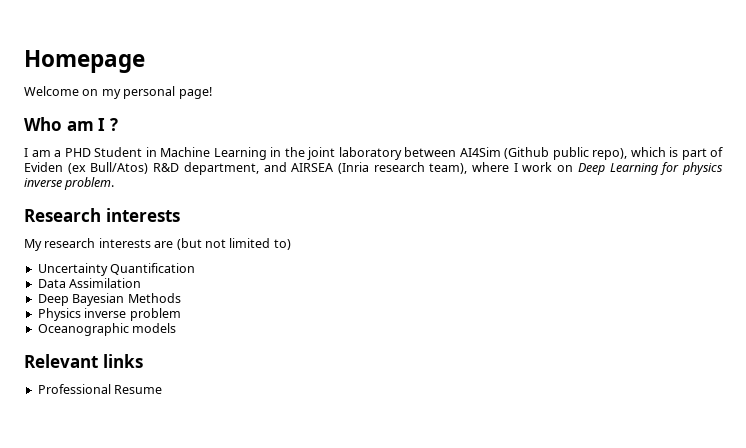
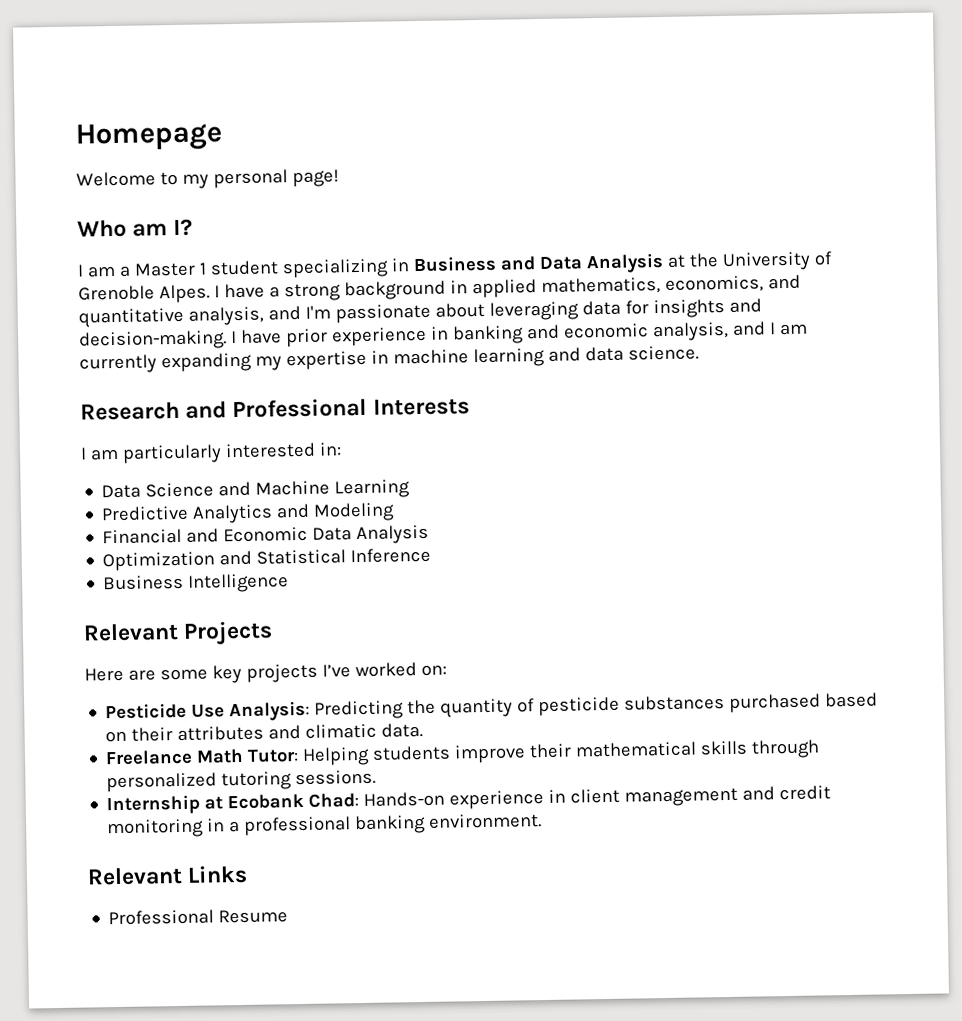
- Welcome on my personal page!
+ Welcome to my personal page!
- Who am I ?
+ Who am I?
- I am a PHD Student in Machine Learning in the joint laboratory between AI4Sim (Github public repo), which is part of Eviden (ex Bull/Atos) R&D department, and AIRSEA (Inria research team), where I work on Deep Learning for physics inverse problem.
- Research interests
- My research interests are (but not limited to)
- Uncertainty Quantification
- Data Assimilation
- Deep Bayesian Methods
- Physics inverse problem
- Oceanographic models
- Relevant links
+ I am a Master 1 student specializing in Business and Data Analysis at the University of Grenoble Alpes. I have a strong background in applied mathematics, economics, and quantitative analysis, and I'm passionate about leveraging data for insights and decision-making. I have prior experience in banking and economic analysis, and I am currently expanding my expertise in machine learning and data science.
+ Research and Professional Interests
+ I am particularly interested in:
+ Data Science and Machine Learning
+ Predictive Analytics and Modeling
+ Financial and Economic Data Analysis
+ Optimization and Statistical Inference
+ Business Intelligence
+ Relevant Projects
+ Here are some key projects I’ve worked on:
+ Pesticide Use Analysis: Predicting the quantity of pesticide substances purchased based on their attributes and climatic data.
+ Freelance Math Tutor: Helping students improve their mathematical skills through personalized tutoring sessions.
+ Internship at Ecobank Chad: Hands-on experience in client management and credit monitoring in a professional banking environment.
+ Relevant Links

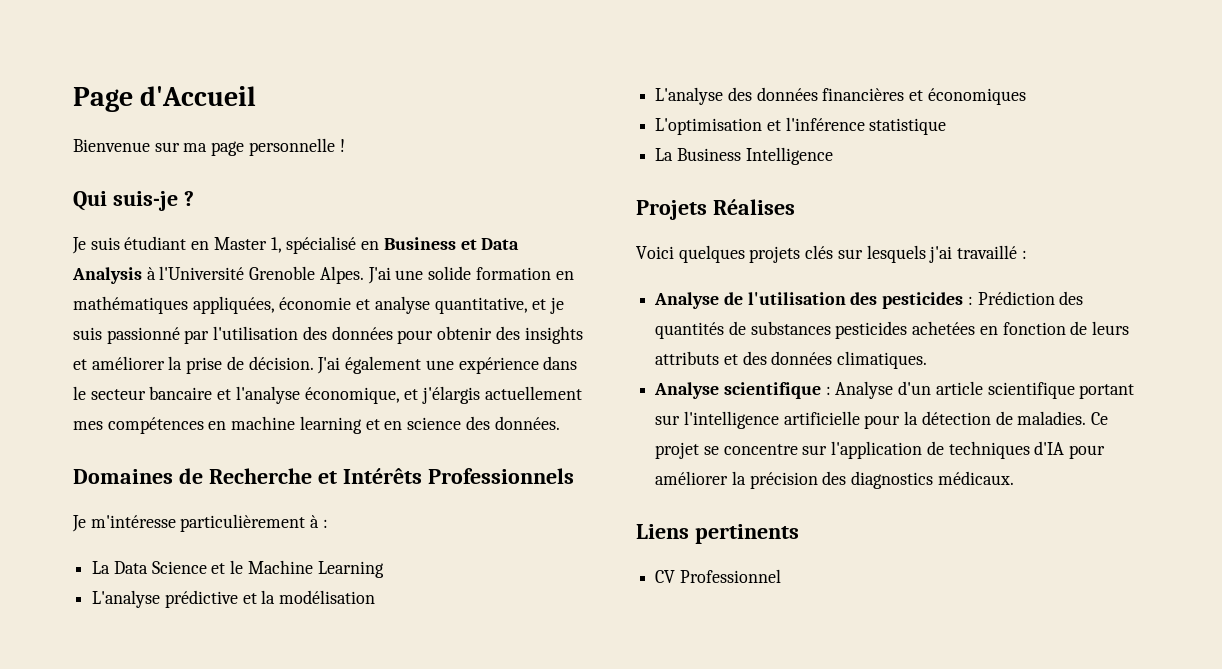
- Homepage
- Welcome to my personal page!
- Who am I?
- I am a Master 1 student specializing in Business and Data Analysis at the University of Grenoble Alpes. I have a strong background in applied mathematics, economics, and quantitative analysis, and I'm passionate about leveraging data for insights and decision-making. I have prior experience in banking and economic analysis, and I am currently expanding my expertise in machine learning and data science.
- Research and Professional Interests
- I am particularly interested in:
- Data Science and Machine Learning
- Predictive Analytics and Modeling
- Financial and Economic Data Analysis
- Optimization and Statistical Inference
- Business Intelligence
- Relevant Projects
- Here are some key projects I’ve worked on:
- Pesticide Use Analysis: Predicting the quantity of pesticide substances purchased based on their attributes and climatic data.
- Freelance Math Tutor: Helping students improve their mathematical skills through personalized tutoring sessions.
- Internship at Ecobank Chad: Hands-on experience in client management and credit monitoring in a professional banking environment.
- Relevant Links
- Professional Resume
+ Page d'Accueil
+ Bienvenue sur ma page personnelle !
+ Qui suis-je ?
+ Je suis étudiant en Master 1, spécialisé en Business et Data Analysis à l'Université Grenoble Alpes. J'ai une solide formation en mathématiques appliquées, économie et analyse quantitative, et je suis passionné par l'utilisation des données pour obtenir des insights et améliorer la prise de décision. J'ai également une expérience dans le secteur bancaire et l'analyse économique, et j'élargis actuellement mes compétences en machine learning et en science des données.
+ Domaines de Recherche et Intérêts Professionnels
+ Je m'intéresse particulièrement à :
+ La Data Science et le Machine Learning
+ L'analyse prédictive et la modélisation
+ L'analyse des données financières et économiques
+ L'optimisation et l'inférence statistique
+ La Business Intelligence
+ Projets Réalises
+ Voici quelques projets clés sur lesquels j'ai travaillé :
+ Analyse de l'utilisation des pesticides : Prédiction des quantités de substances pesticides achetées en fonction de leurs attributs et des données climatiques.
+ Analyse scientifique : Analyse d'un article scientifique portant sur l'intelligence artificielle pour la détection de maladies. Ce projet se concentre sur l'application de techniques d'IA pour améliorer la précision des diagnostics médicaux.
+ Liens pertinents
+ CV Professionnel

